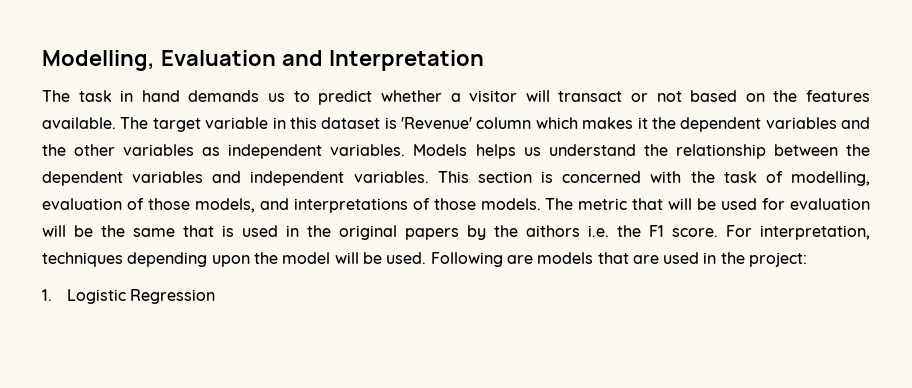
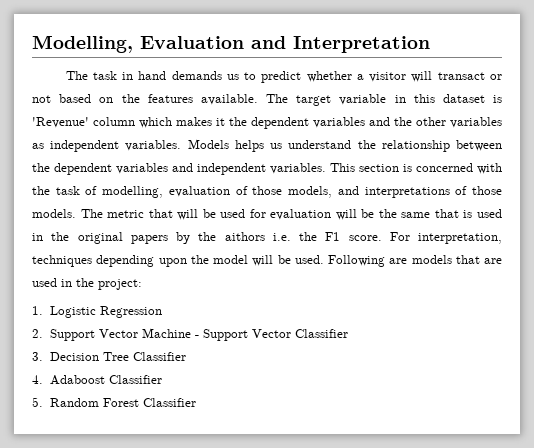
+ 2. Support Vector Machine - Support Vector Classifier
+ 3. Decision Tree Classifier
+ 4. Adaboost Classifier
+ 5. Random Forest Classifier

